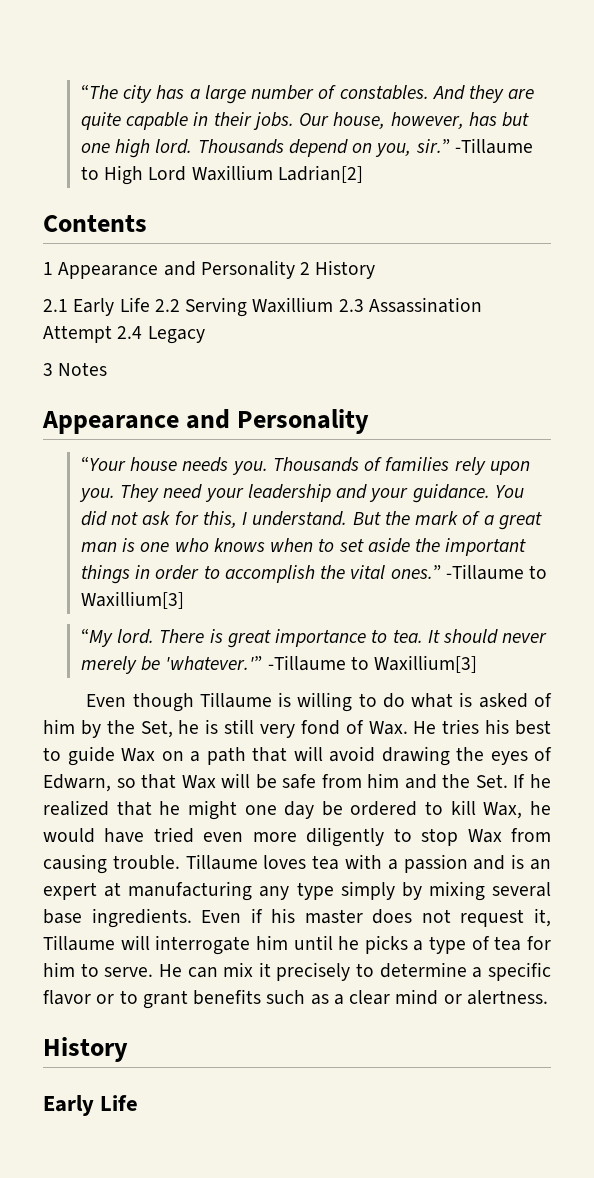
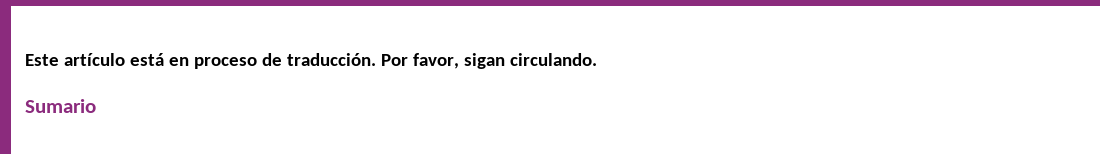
- “The city has a large number of constables. And they are quite capable in their jobs. Our house, however, has but one high lord. Thousands depend on you, sir.” -Tillaume to High Lord Waxillium Ladrian[2]
- Contents
- 1 Appearance and Personality 2 History
- 2.1 Early Life 2.2 Serving Waxillium 2.3 Assassination Attempt 2.4 Legacy
- 3 Notes
- Appearance and Personality
- “Your house needs you. Thousands of families rely upon you. They need your leadership and your guidance. You did not ask for this, I understand. But the mark of a great man is one who knows when to set aside the important things in order to accomplish the vital ones.” -Tillaume to Waxillium[3]
- “My lord. There is great importance to tea. It should never merely be 'whatever.'” -Tillaume to Waxillium[3]
- Even though Tillaume is willing to do what is asked of him by the Set, he is still very fond of Wax. He tries his best to guide Wax on a path that will avoid drawing the eyes of Edwarn, so that Wax will be safe from him and the Set. If he realized that he might one day be ordered to kill Wax, he would have tried even more diligently to stop Wax from causing trouble. Tillaume loves tea with a passion and is an expert at manufacturing any type simply by mixing several base ingredients. Even if his master does not request it, Tillaume will interrogate him until he picks a type of tea for him to serve. He can mix it precisely to determine a specific flavor or to grant benefits such as a clear mind or alertness.
- History
- Early Life
+ Este artículo está en proceso de traducción. Por favor, sigan circulando.
+ Sumario

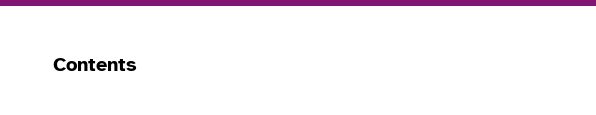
- Este artículo está en proceso de traducción. Por favor, sigan circulando.
- Sumario
+ Contents

